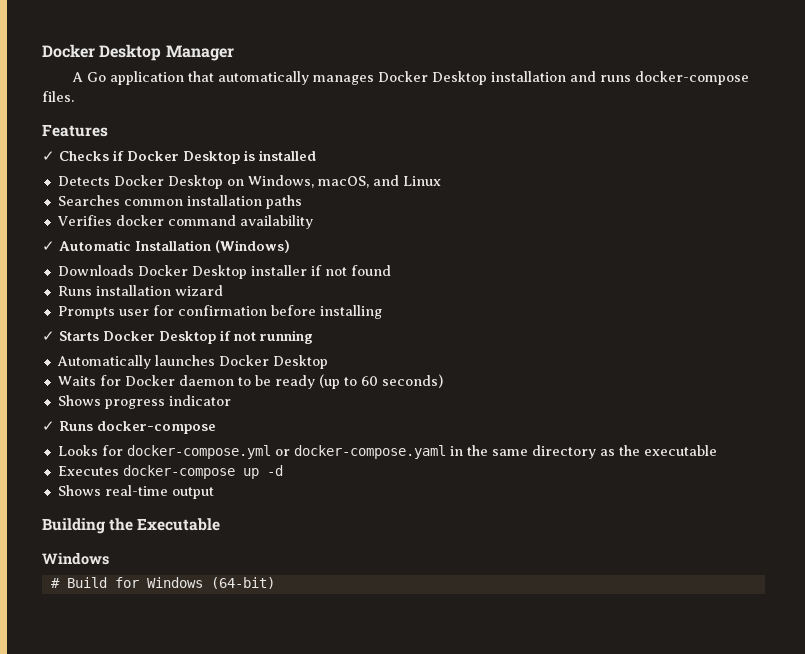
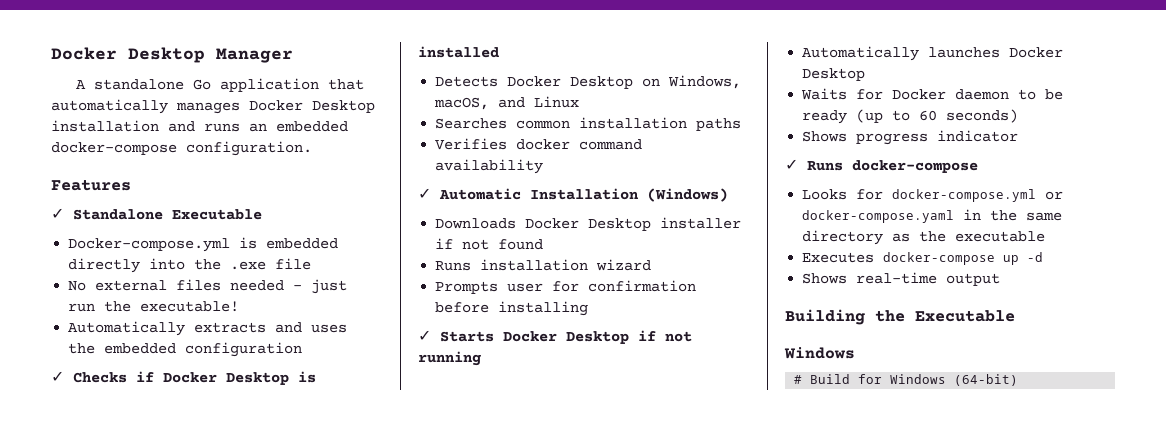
- A Go application that automatically manages Docker Desktop installation and runs docker-compose files.
+ A standalone Go application that automatically manages Docker Desktop installation and runs an embedded docker-compose configuration.
  Features
+ ✓ Standalone Executable
+ Docker-compose.yml is embedded directly into the .exe file
+ No external files needed - just run the executable!
+ Automatically extracts and uses the embedded configuration

